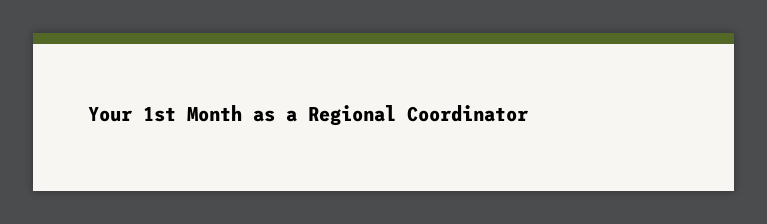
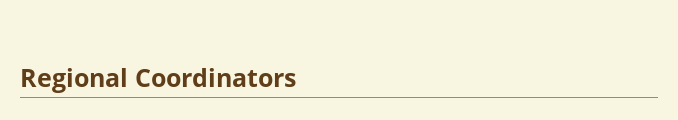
- Your 1st Month as a Regional Coordinator
+ Regional Coordinators

